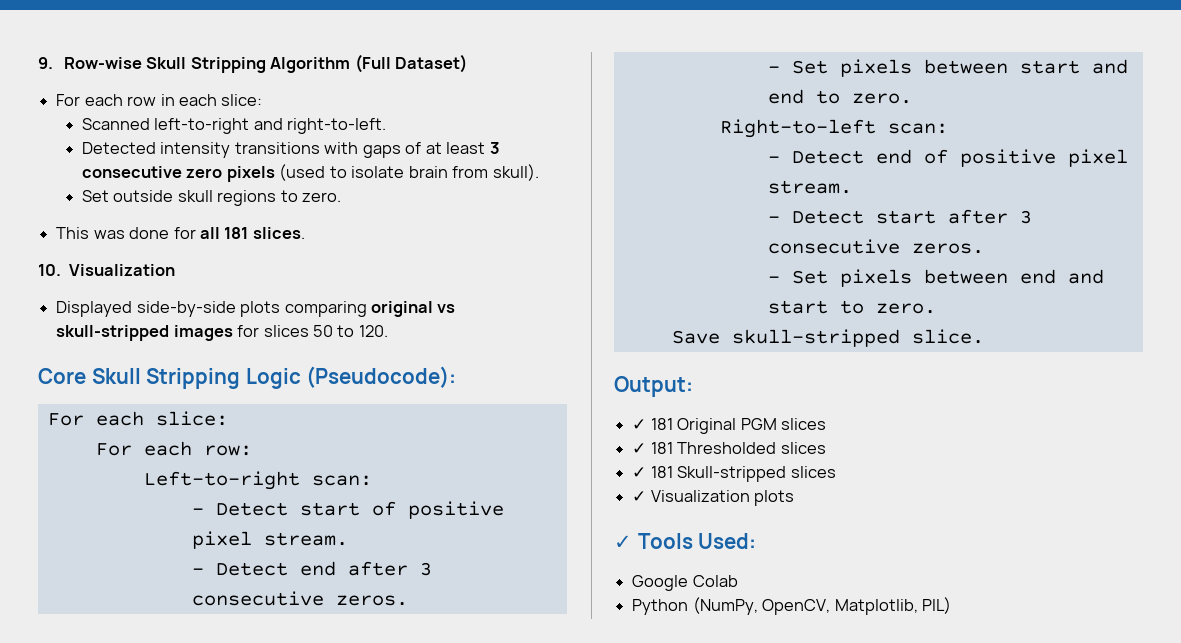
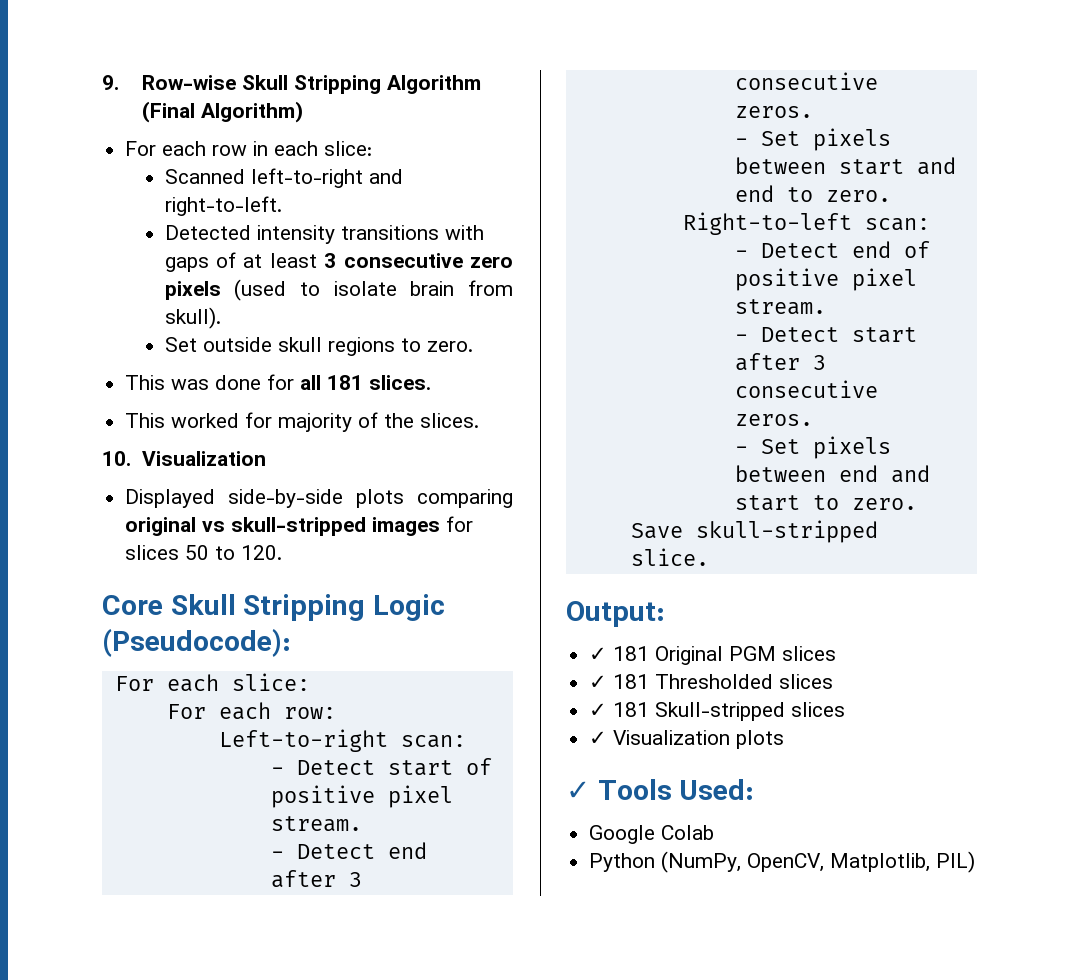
- 9. Row-wise Skull Stripping Algorithm (Full Dataset)
+ 9. Row-wise Skull Stripping Algorithm (Final Algorithm)
+ This worked for majority of the slices.

